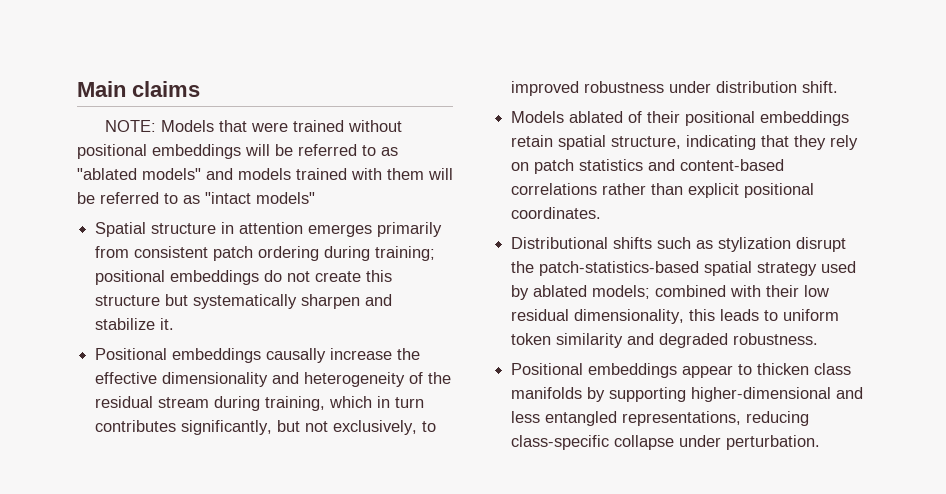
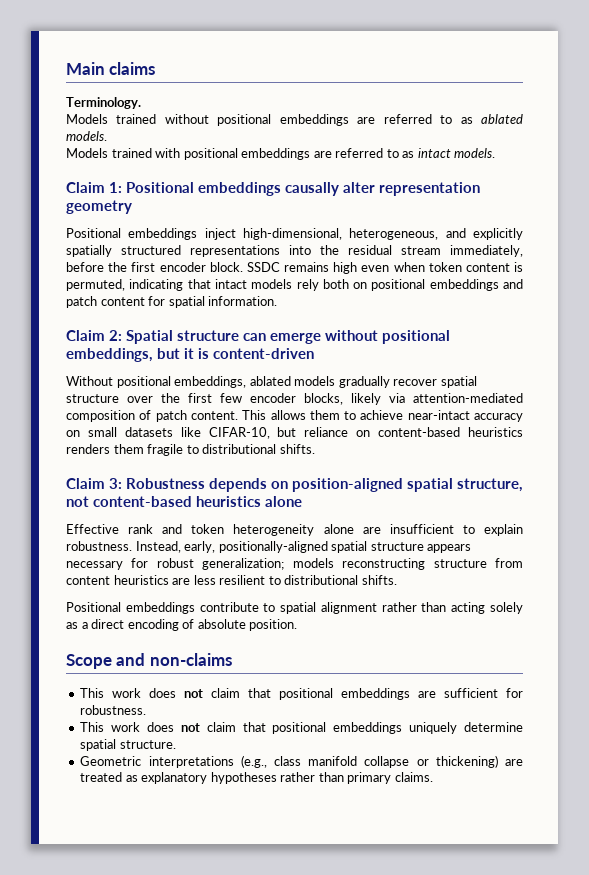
- NOTE: Models that were trained without positional embeddings will be referred to as "ablated models" and models trained with them will be referred to as "intact models"
- Spatial structure in attention emerges primarily from consistent patch ordering during training; positional embeddings do not create this structure but systematically sharpen and stabilize it.
- Positional embeddings causally increase the effective dimensionality and heterogeneity of the residual stream during training, which in turn contributes significantly, but not exclusively, to improved robustness under distribution shift.
- Models ablated of their positional embeddings retain spatial structure, indicating that they rely on patch statistics and content-based correlations rather than explicit positional coordinates.
- Distributional shifts such as stylization disrupt the patch-statistics-based spatial strategy used by ablated models; combined with their low residual dimensionality, this leads to uniform token similarity and degraded robustness.
- Positional embeddings appear to thicken class manifolds by supporting higher-dimensional and less entangled representations, reducing class-specific collapse under perturbation.
+ Terminology.
+ Models trained without positional embeddings are referred to as ablated models.
+ Models trained with positional embeddings are referred to as intact models.
+ Claim 1: Positional embeddings causally alter representation geometry
+ Positional embeddings inject high-dimensional, heterogeneous, and explicitly spatially structured representations into the residual stream immediately, before the first encoder block. SSDC remains high even when token content is permuted, indicating that intact models rely both on positional embeddings and patch content for spatial information.
+ Claim 2: Spatial structure can emerge without positional embeddings, but it is content-driven
+ Without positional embeddings, ablated models gradually recover spatial structure over the first few encoder blocks, likely via attention-mediated composition of patch content. This allows them to achieve near-intact accuracy on small datasets like CIFAR-10, but reliance on content-based heuristics renders them fragile to distributional shifts.
+ Claim 3: Robustness depends on position-aligned spatial structure, not content-based heuristics alone
+ Effective rank and token heterogeneity alone are insufficient to explain robustness. Instead, early, positionally-aligned spatial structure appears necessary for robust generalization; models reconstructing structure from content heuristics are less resilient to distributional shifts.
+ Positional embeddings contribute to spatial alignment rather than acting solely as a direct encoding of absolute position.
+ Scope and non-claims
+ This work does not claim that positional embeddings are sufficient for robustness.
+ This work does not claim that positional embeddings uniquely determine spatial structure.
+ Geometric interpretations (e.g., class manifold collapse or thickening) are treated as explanatory hypotheses rather than primary claims.

